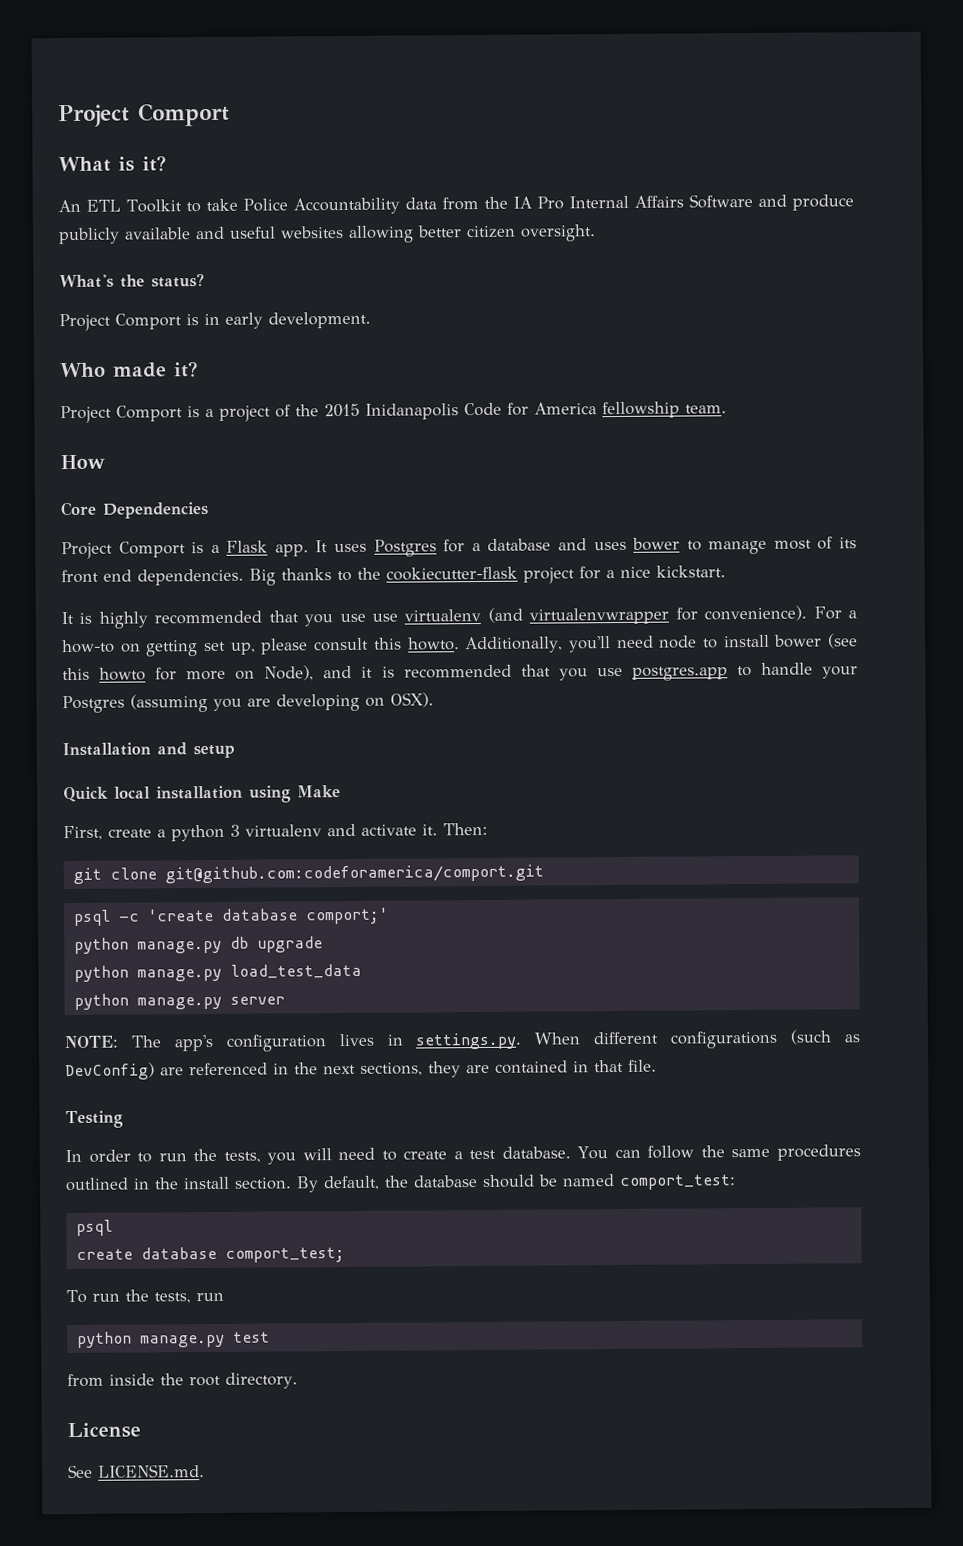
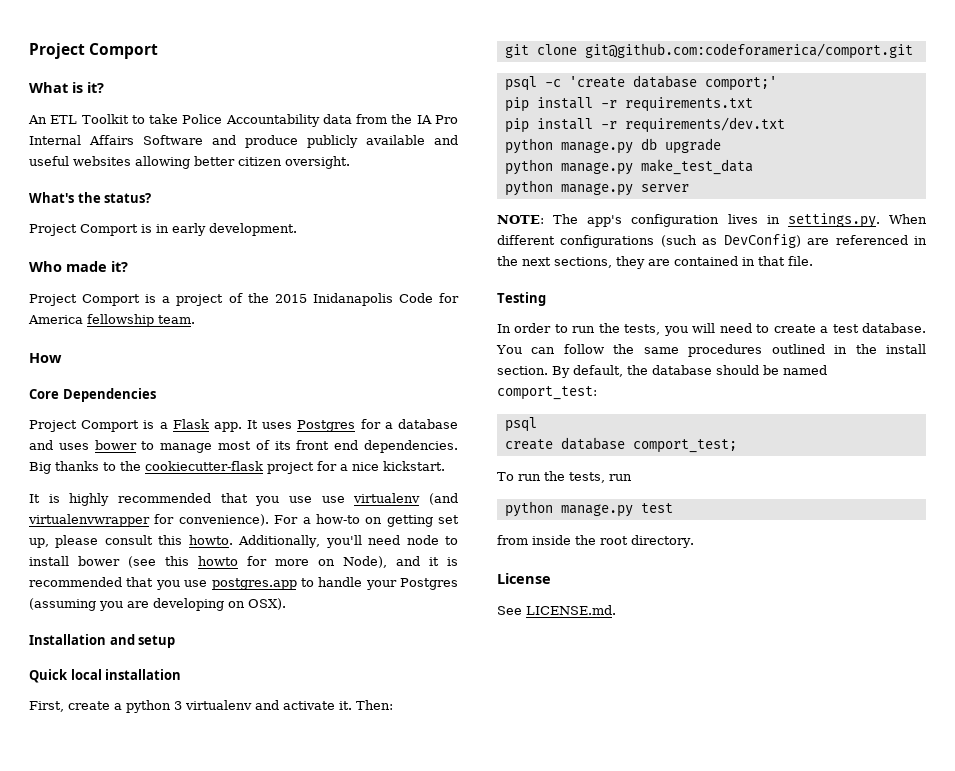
- Quick local installation using Make
+ Quick local installation
+ pip install -r requirements.txt
+ pip install -r requirements/dev.txt
- python manage.py load_test_data
+ python manage.py make_test_data

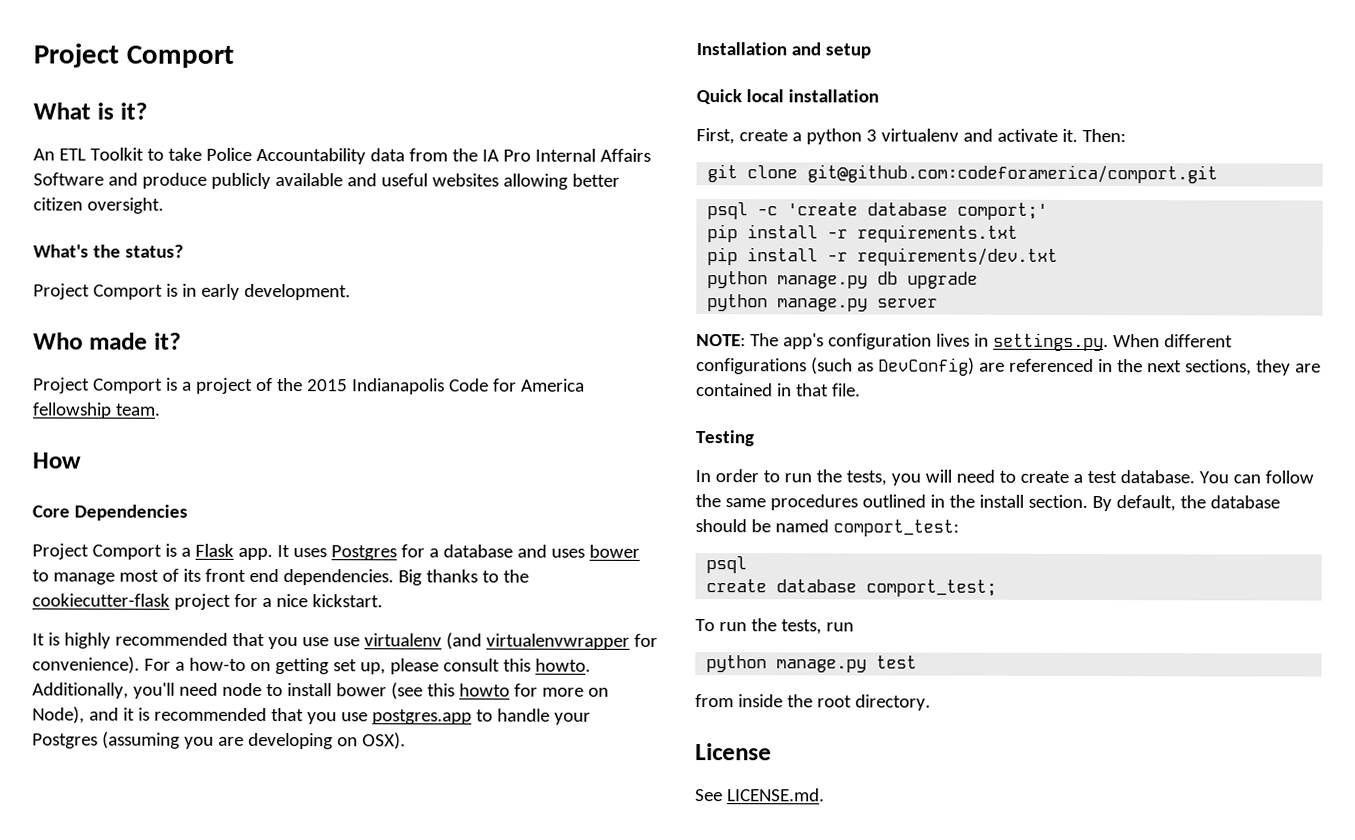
- Project Comport is a project of the 2015 Inidanapolis Code for America fellowship team.
+ Project Comport is a project of the 2015 Indianapolis Code for America fellowship team.
- python manage.py make_test_data

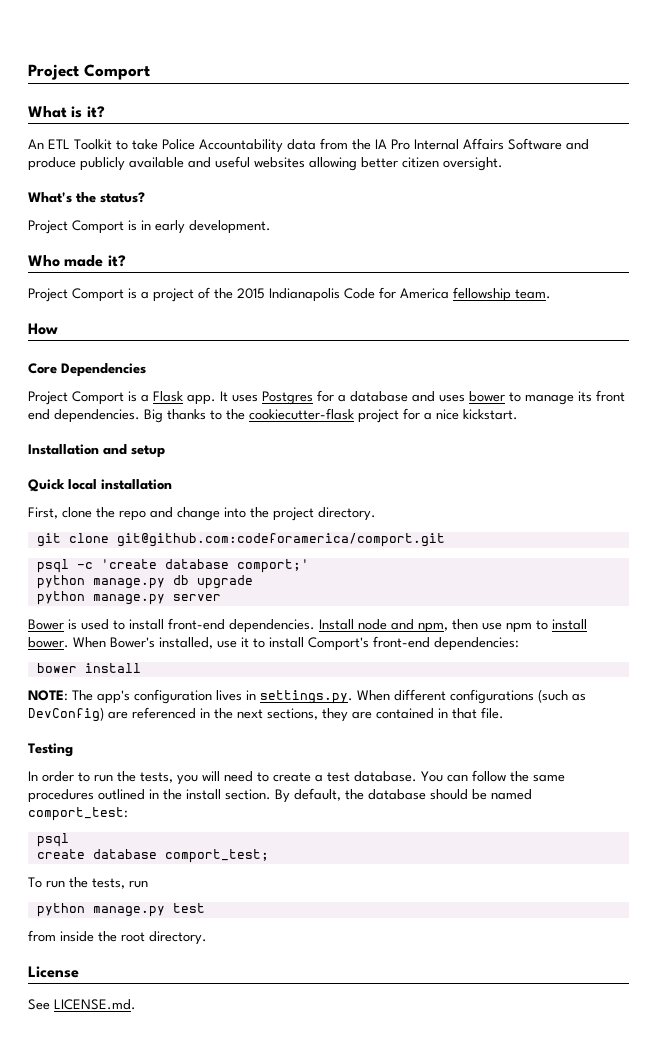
- It uses Postgres for a database and uses bower to manage most of its front end dependencies.
+ It uses Postgres for a database and uses bower to manage its front end dependencies.
- It is highly recommended that you use use virtualenv (and virtualenvwrapper for convenience). For a how-to on getting set up, please consult this howto. Additionally, you'll need node to install bower (see this howto for more on Node), and it is recommended that you use postgres.app to handle your Postgres (assuming you are developing on OSX).
- First, create a python 3 virtualenv and activate it. Then:
+ First, clone the repo and change into the project directory.
- pip install -r requirements.txt
- pip install -r requirements/dev.txt
+ Bower is used to install front-end dependencies. Install node and npm, then use npm to install bower. When Bower's installed, use it to install Comport's front-end dependencies:
+ bower install

